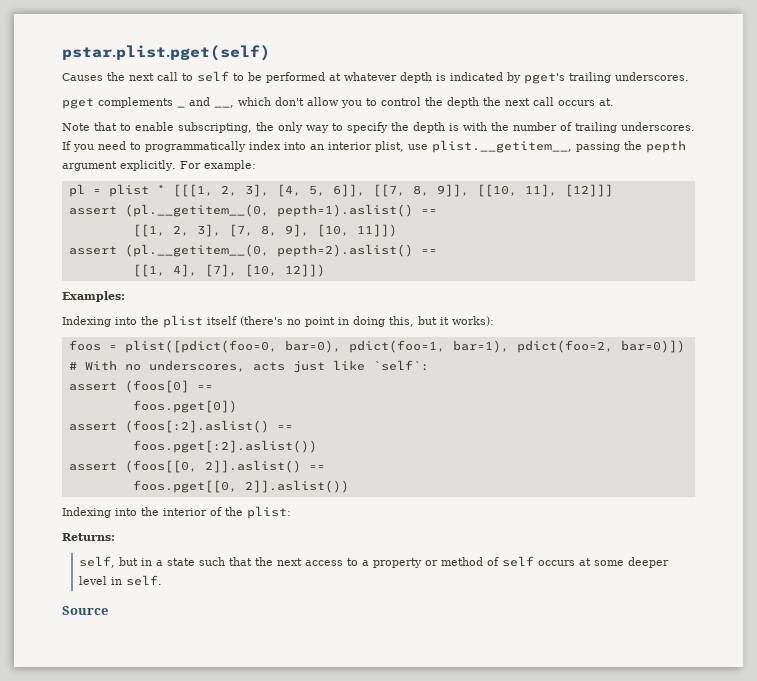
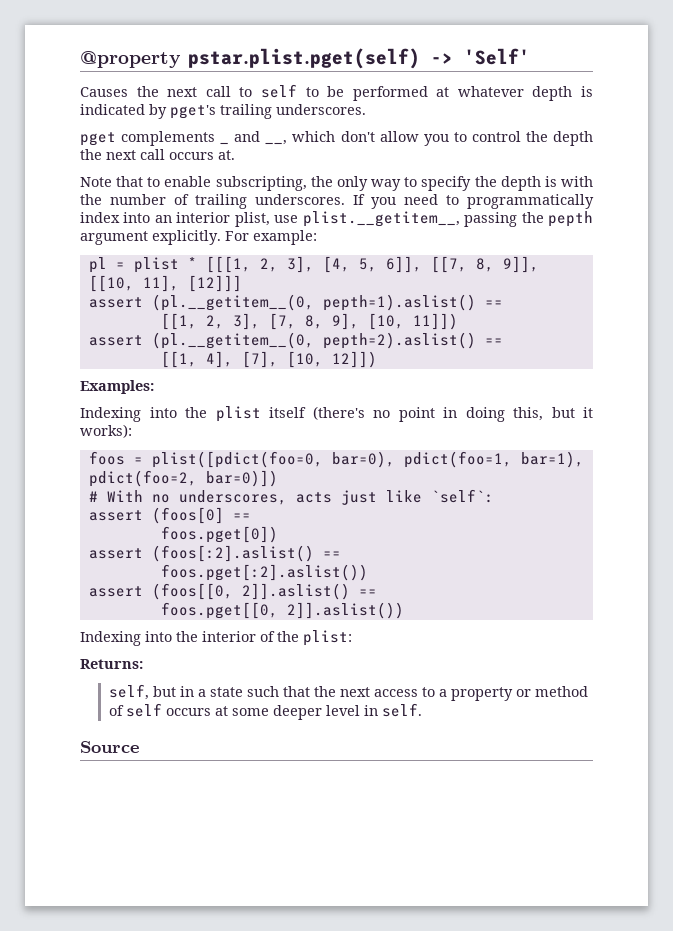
- pstar.plist.pget(self)
+ @property pstar.plist.pget(self) -> 'Self'

